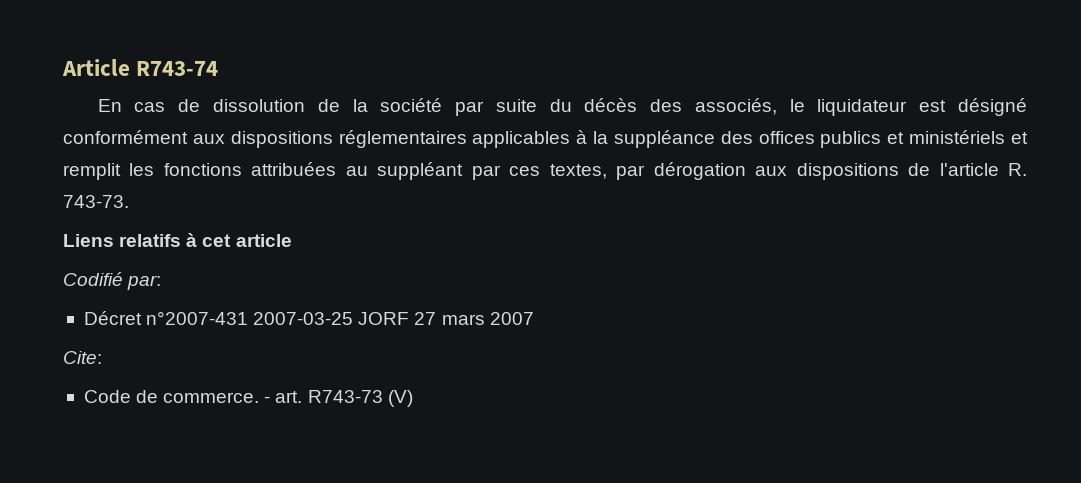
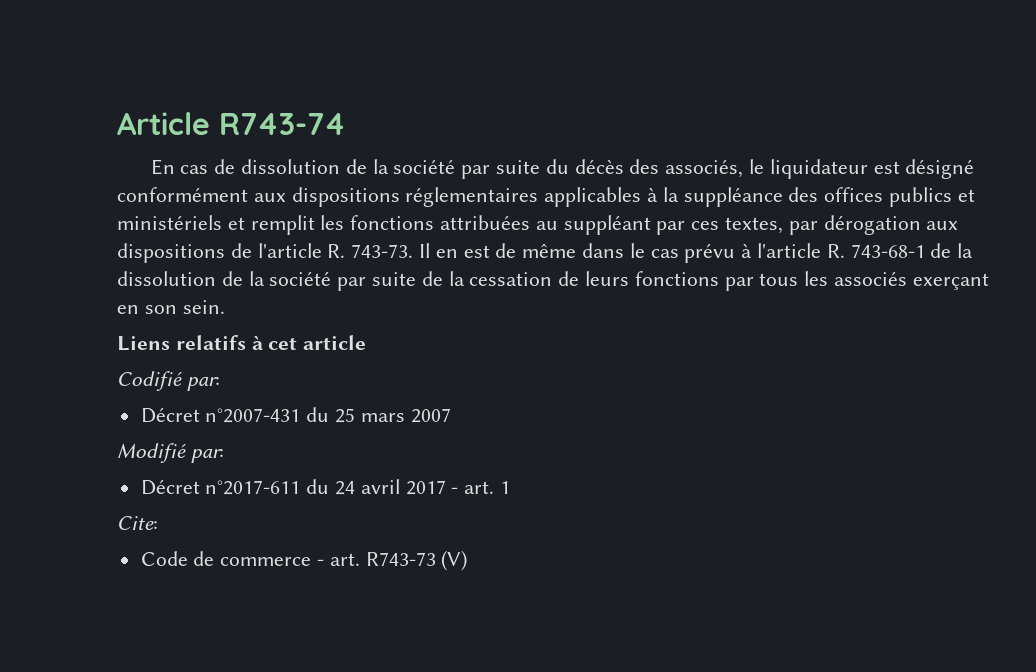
+ Il en est de même dans le cas prévu à l'article R. 743-68-1 de la dissolution de la société par suite de la cessation de leurs fonctions par tous les associés exerçant en son sein.
- Décret n°2007-431 2007-03-25 JORF 27 mars 2007
+ Décret n°2007-431 du 25 mars 2007
+ Modifié par:
+ Décret n°2017-611 du 24 avril 2017 - art. 1
- Code de commerce. - art. R743-73 (V)
+ Code de commerce - art. R743-73 (V)

